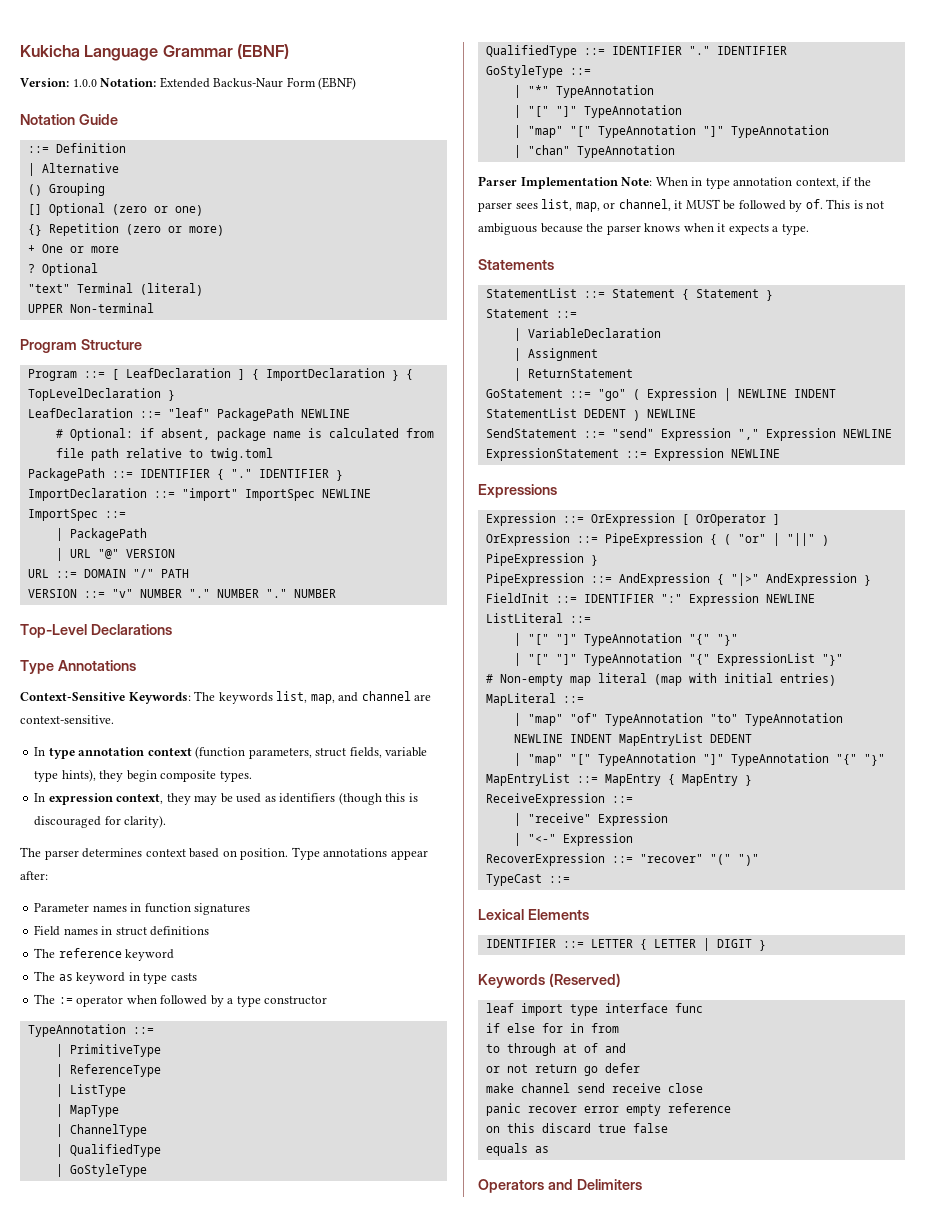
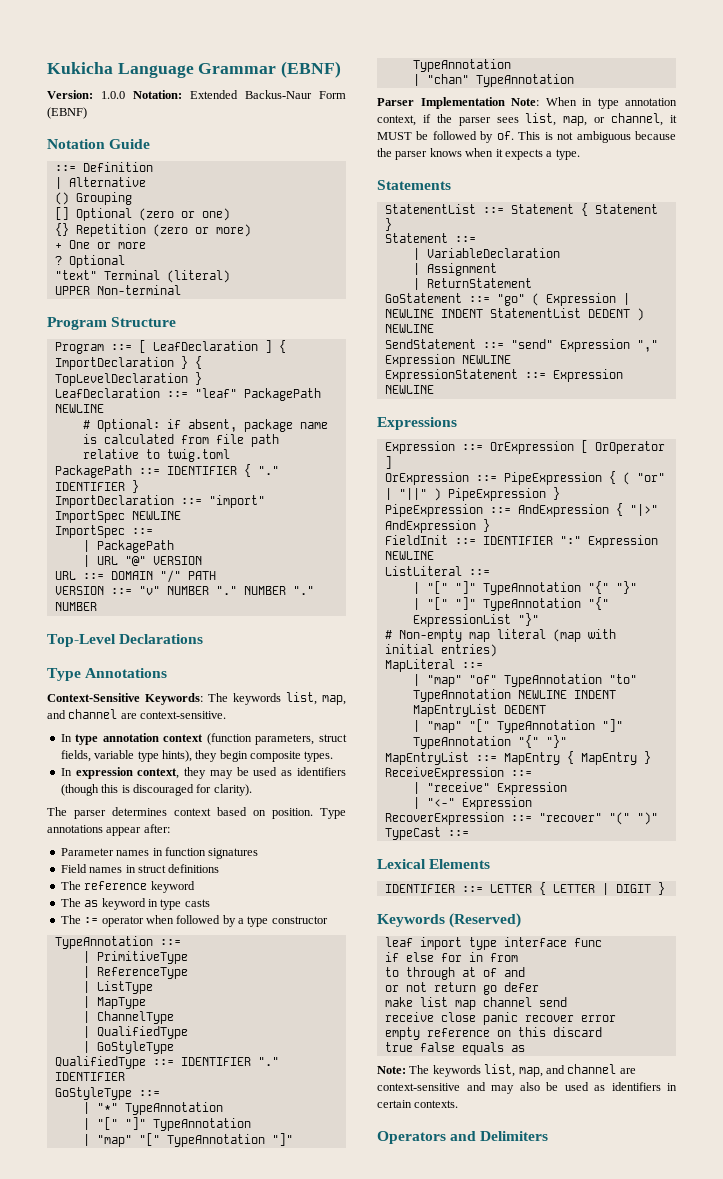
- make channel send receive close
- panic recover error empty reference
- on this discard true false
- equals as
+ make list map channel send
+ receive close panic recover error
+ empty reference on this discard
+ true false equals as
+ Note: The keywords list, map, and channel are context-sensitive and may also be used as identifiers in certain contexts.

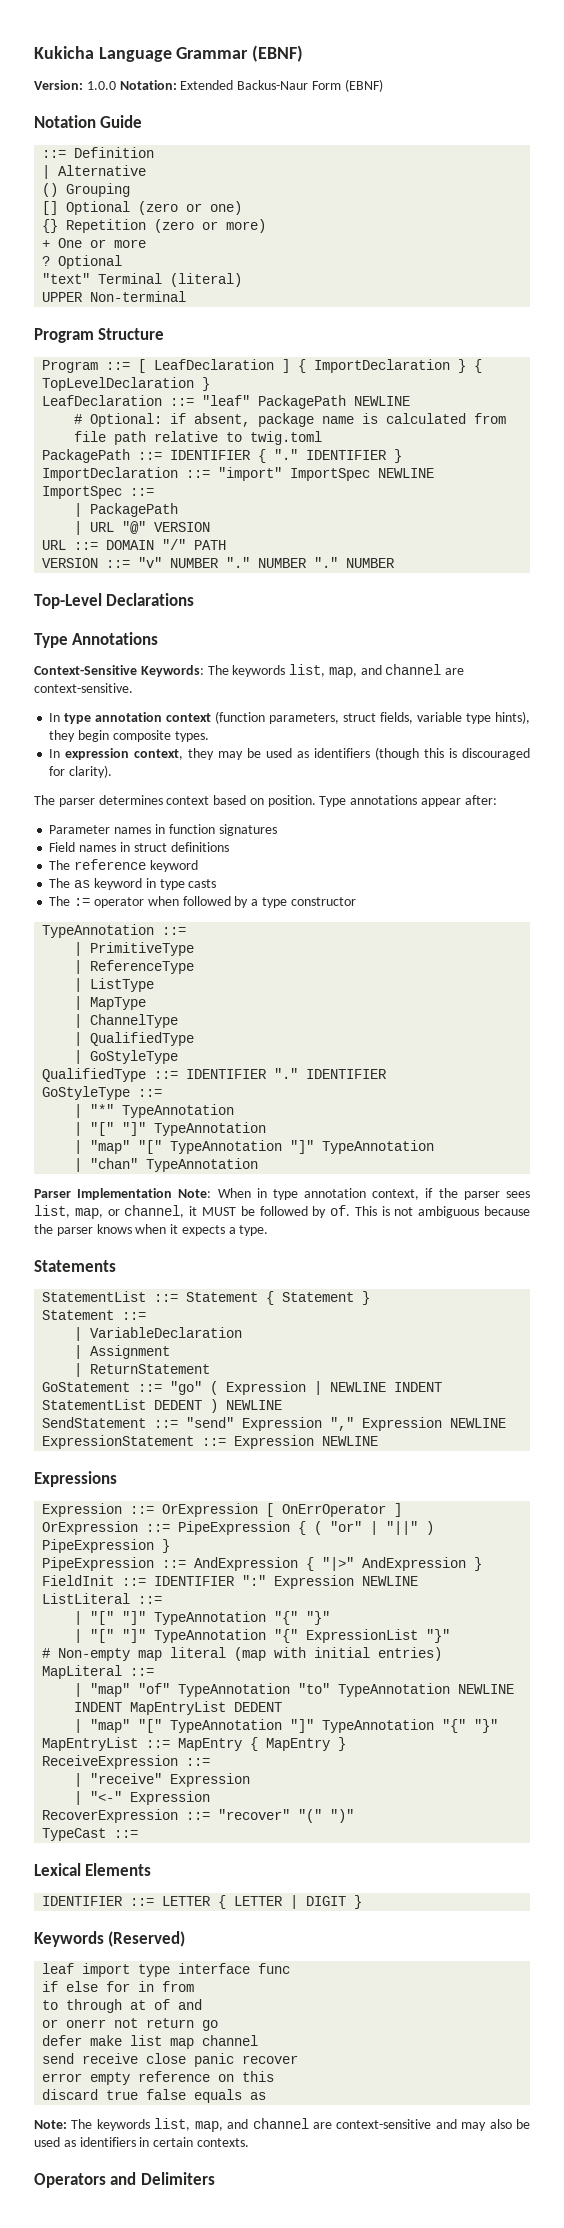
- Expression ::= OrExpression [ OrOperator ]
+ Expression ::= OrExpression [ OnErrOperator ]
- or not return go defer
- make list map channel send
- receive close panic recover error
- empty reference on this discard
- true false equals as
+ or onerr not return go
+ defer make list map channel
+ send receive close panic recover
+ error empty reference on this
+ discard true false equals as

